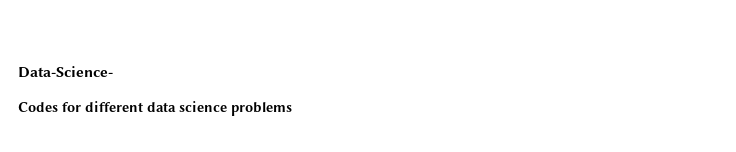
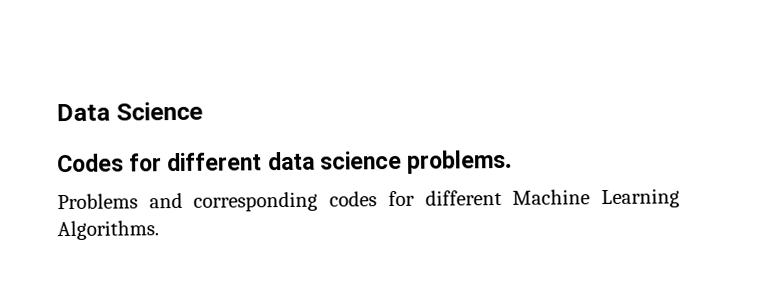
- Data-Science-
+ Data Science
- Codes for different data science problems
+ Codes for different data science problems.
+ Problems and corresponding codes for different Machine Learning Algorithms.

